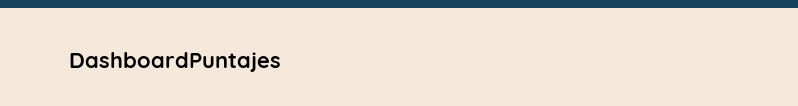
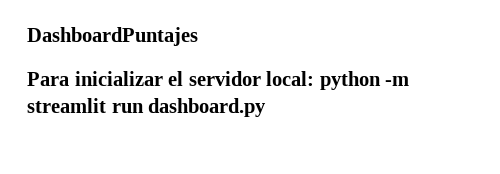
+ Para inicializar el servidor local: python -m streamlit run dashboard.py

